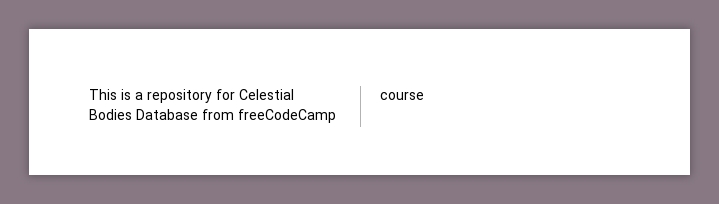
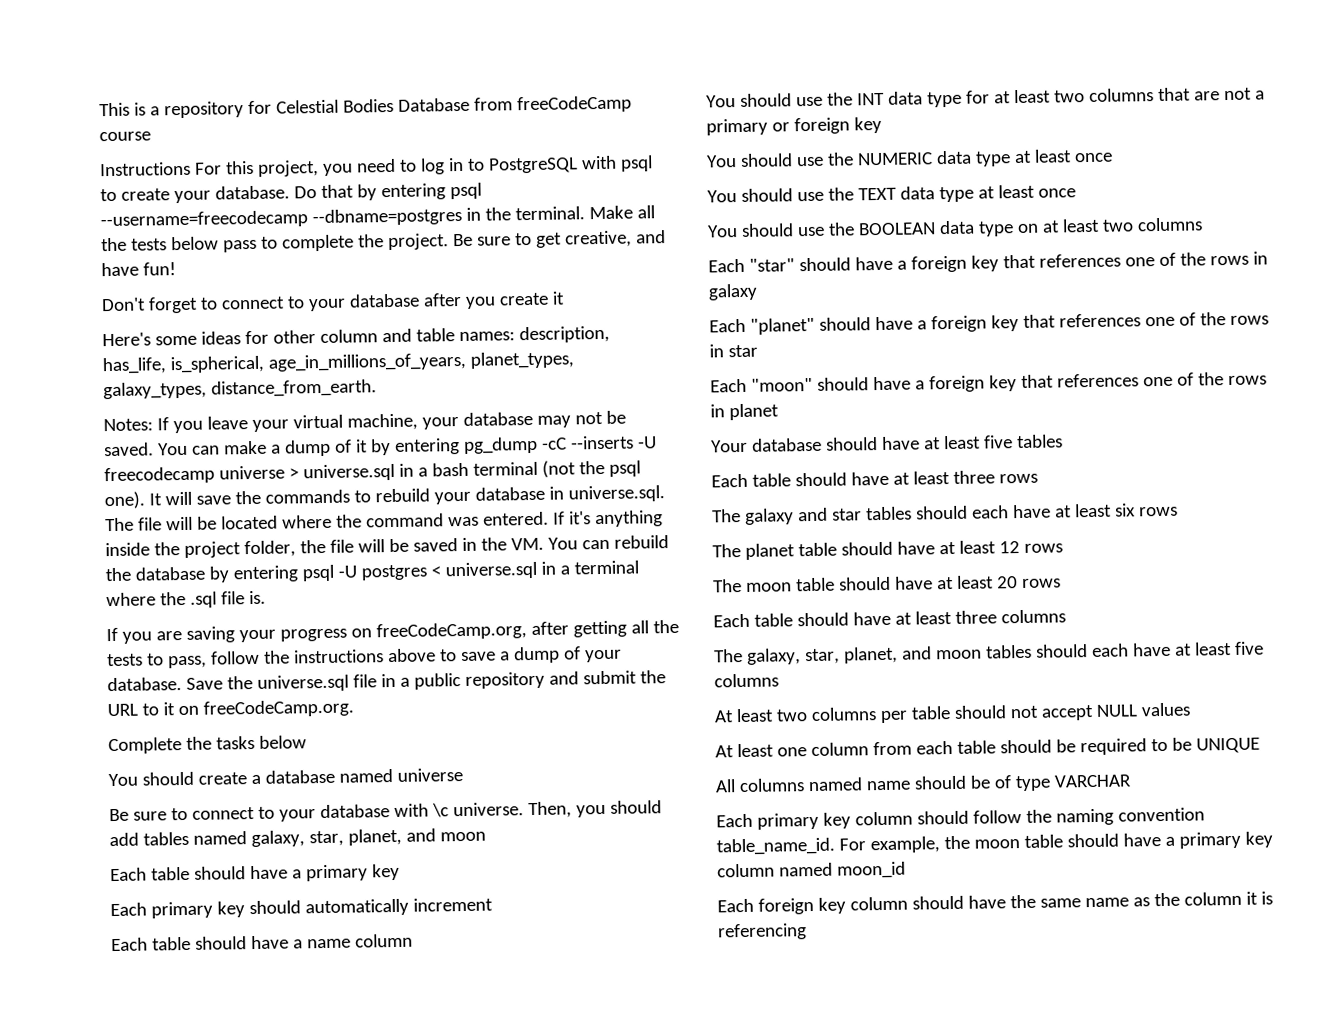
+ Instructions For this project, you need to log in to PostgreSQL with psql to create your database. Do that by entering psql --username=freecodecamp --dbname=postgres in the terminal. Make all the tests below pass to complete the project. Be sure to get creative, and have fun!
+ Don't forget to connect to your database after you create it
+ Here's some ideas for other column and table names: description, has_life, is_spherical, age_in_millions_of_years, planet_types, galaxy_types, distance_from_earth.
+ Notes: If you leave your virtual machine, your database may not be saved. You can make a dump of it by entering pg_dump -cC --inserts -U freecodecamp universe > universe.sql in a bash terminal (not the psql one). It will save the commands to rebuild your database in universe.sql. The file will be located where the command was entered. If it's anything inside the project folder, the file will be saved in the VM. You can rebuild the database by entering psql -U postgres < universe.sql in a terminal where the .sql file is.
+ If you are saving your progress on freeCodeCamp.org, after getting all the tests to pass, follow the instructions above to save a dump of your database. Save the universe.sql file in a public repository and submit the URL to it on freeCodeCamp.org.
+ Complete the tasks below
+ You should create a database named universe
+ Be sure to connect to your database with \c universe. Then, you should add tables named galaxy, star, planet, and moon
+ Each table should have a primary key
+ Each primary key should automatically increment
+ Each table should have a name column
+ You should use the INT data type for at least two columns that are not a primary or foreign key
+ You should use the NUMERIC data type at least once
+ You should use the TEXT data type at least once
+ You should use the BOOLEAN data type on at least two columns
+ Each "star" should have a foreign key that references one of the rows in galaxy
+ Each "planet" should have a foreign key that references one of the rows in star
+ Each "moon" should have a foreign key that references one of the rows in planet
+ Your database should have at least five tables
+ Each table should have at least three rows
+ The galaxy and star tables should each have at least six rows
+ The planet table should have at least 12 rows
+ The moon table should have at least 20 rows
+ Each table should have at least three columns
+ The galaxy, star, planet, and moon tables should each have at least five columns
+ At least two columns per table should not accept NULL values
+ At least one column from each table should be required to be UNIQUE
+ All columns named name should be of type VARCHAR
+ Each primary key column should follow the naming convention table_name_id. For example, the moon table should have a primary key column named moon_id
+ Each foreign key column should have the same name as the column it is referencing

